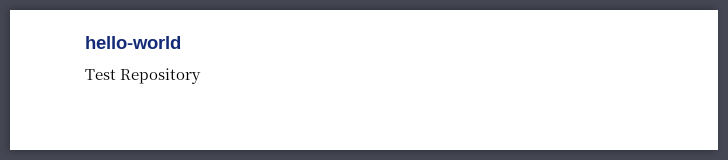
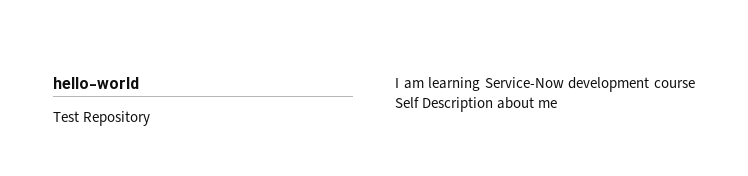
+ I am learning Service-Now development course Self Description about me

